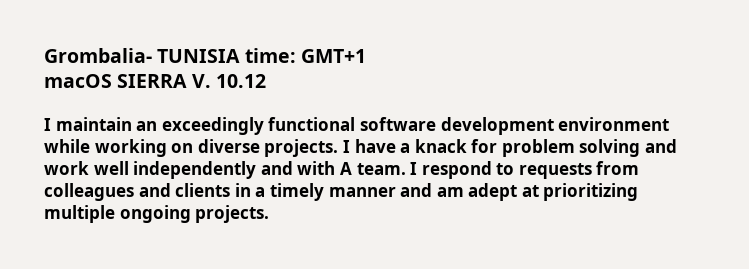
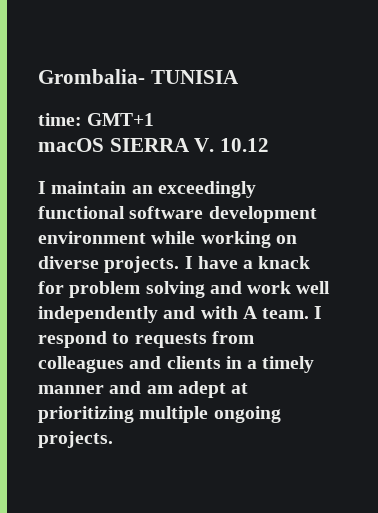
- Grombalia- TUNISIA time: GMT+1
+ Grombalia- TUNISIA
+ time: GMT+1

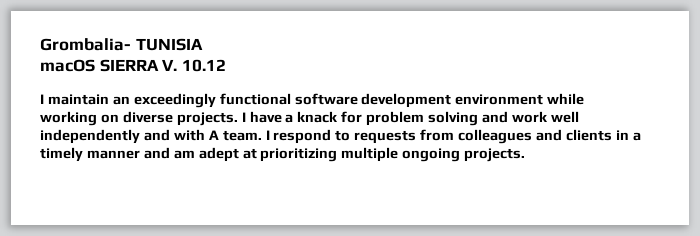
- time: GMT+1

